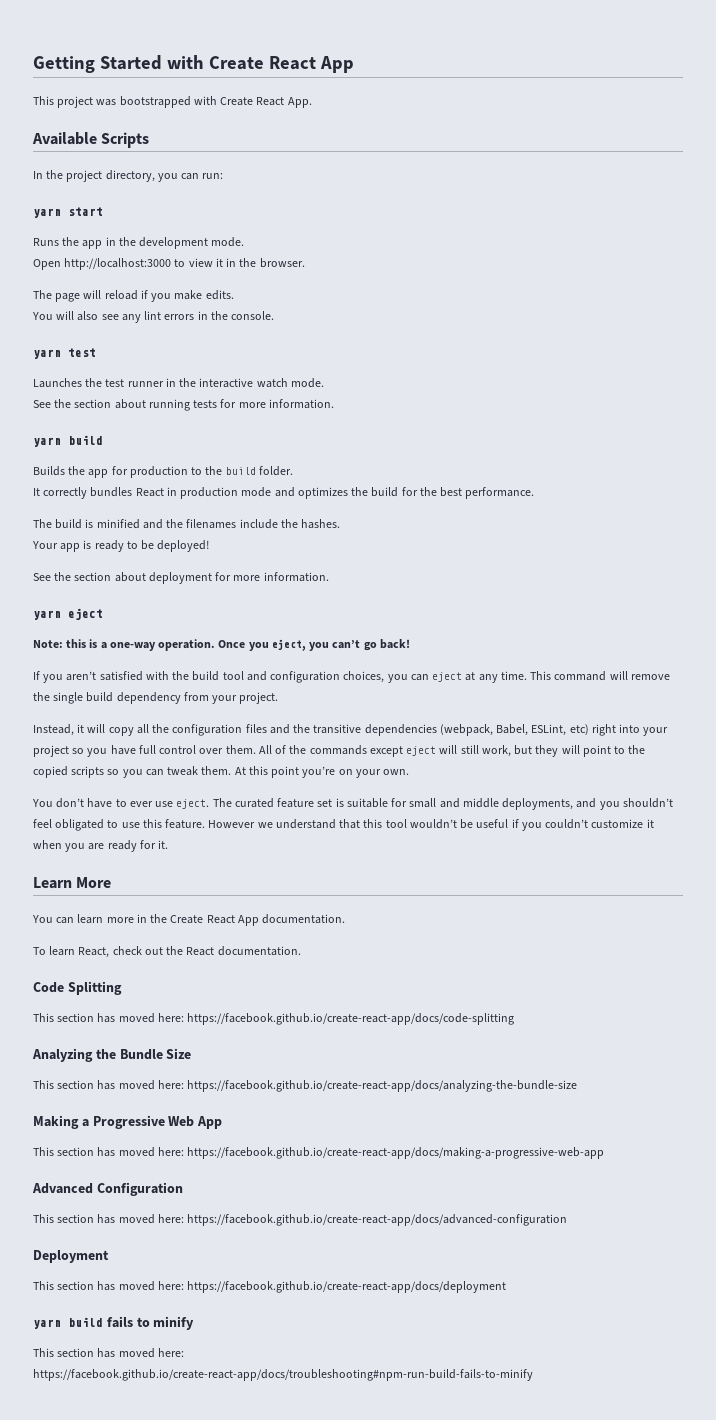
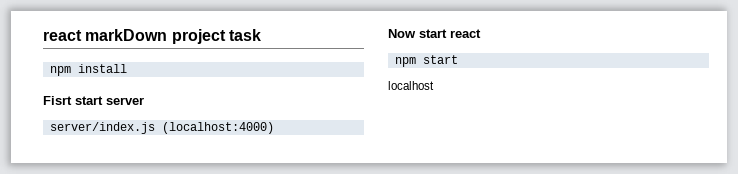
- Getting Started with Create React App
- This project was bootstrapped with Create React App.
- Available Scripts
- In the project directory, you can run:
- yarn start
- Runs the app in the development mode.
- Open http://localhost:3000 to view it in the browser.
- The page will reload if you make edits.
- You will also see any lint errors in the console.
- yarn test
- Launches the test runner in the interactive watch mode.
- See the section about running tests for more information.
- yarn build
- Builds the app for production to the build folder.
- It correctly bundles React in production mode and optimizes the build for the best performance.
- The build is minified and the filenames include the hashes.
- Your app is ready to be deployed!
- See the section about deployment for more information.
- yarn eject
- Note: this is a one-way operation. Once you eject, you can’t go back!
- If you aren’t satisfied with the build tool and configuration choices, you can eject at any time. This command will remove the single build dependency from your project.
- Instead, it will copy all the configuration files and the transitive dependencies (webpack, Babel, ESLint, etc) right into your project so you have full control over them. All of the commands except eject will still work, but they will point to the copied scripts so you can tweak them. At this point you’re on your own.
- You don’t have to ever use eject. The curated feature set is suitable for small and middle deployments, and you shouldn’t feel obligated to use this feature. However we understand that this tool wouldn’t be useful if you couldn’t customize it when you are ready for it.
- Learn More
- You can learn more in the Create React App documentation.
- To learn React, check out the React documentation.
- Code Splitting
- This section has moved here: https://facebook.github.io/create-react-app/docs/code-splitting
- Analyzing the Bundle Size
- This section has moved here: https://facebook.github.io/create-react-app/docs/analyzing-the-bundle-size
- Making a Progressive Web App
- This section has moved here: https://facebook.github.io/create-react-app/docs/making-a-progressive-web-app
- Advanced Configuration
- This section has moved here: https://facebook.github.io/create-react-app/docs/advanced-configuration
- Deployment
- This section has moved here: https://facebook.github.io/create-react-app/docs/deployment
- yarn build fails to minify
- This section has moved here: https://facebook.github.io/create-react-app/docs/troubleshooting#npm-run-build-fails-to-minify
+ react markDown project task
+ npm install
+ Fisrt start server
+ server/index.js (localhost:4000)
+ Now start react
+ npm start
+ localhost

